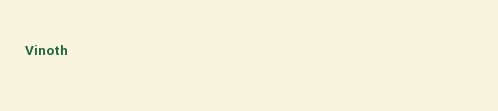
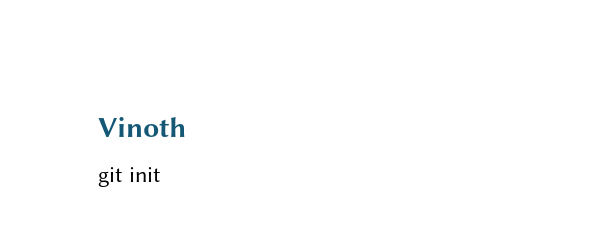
+ git init

